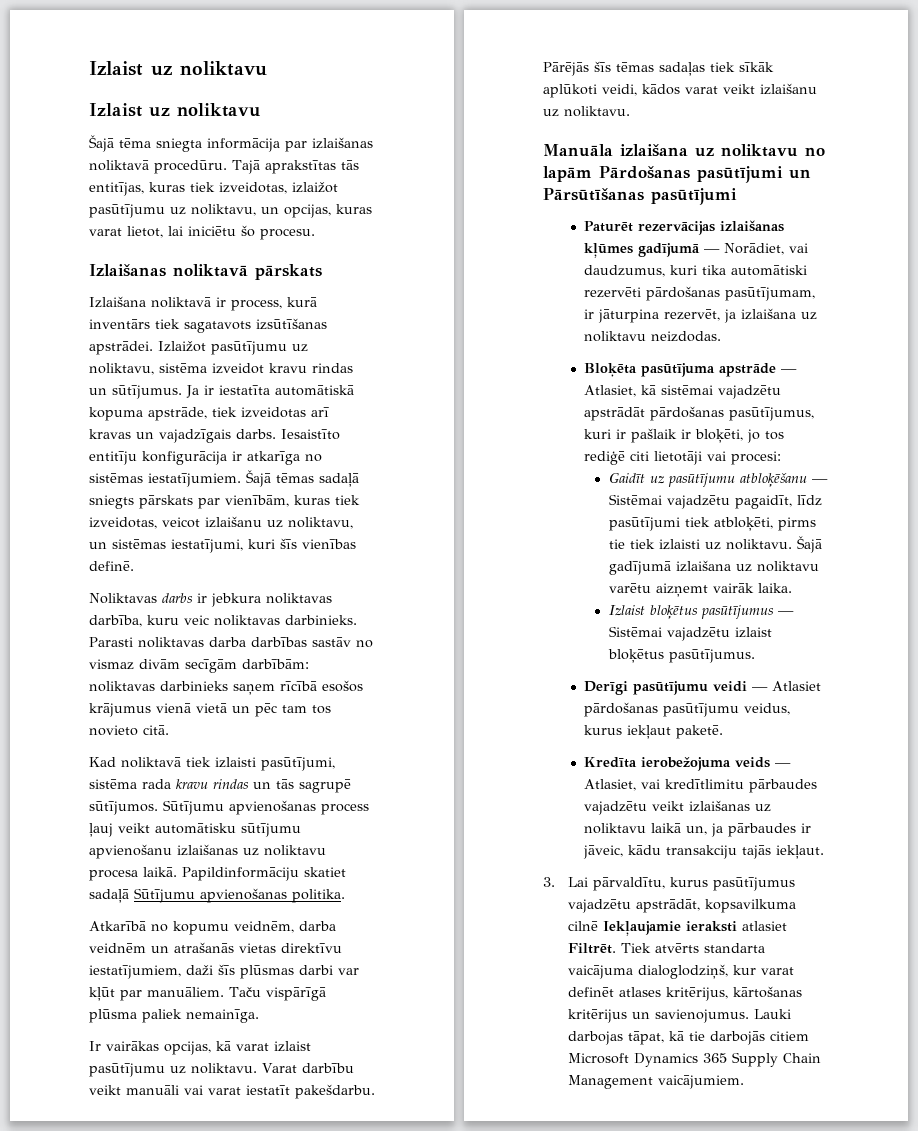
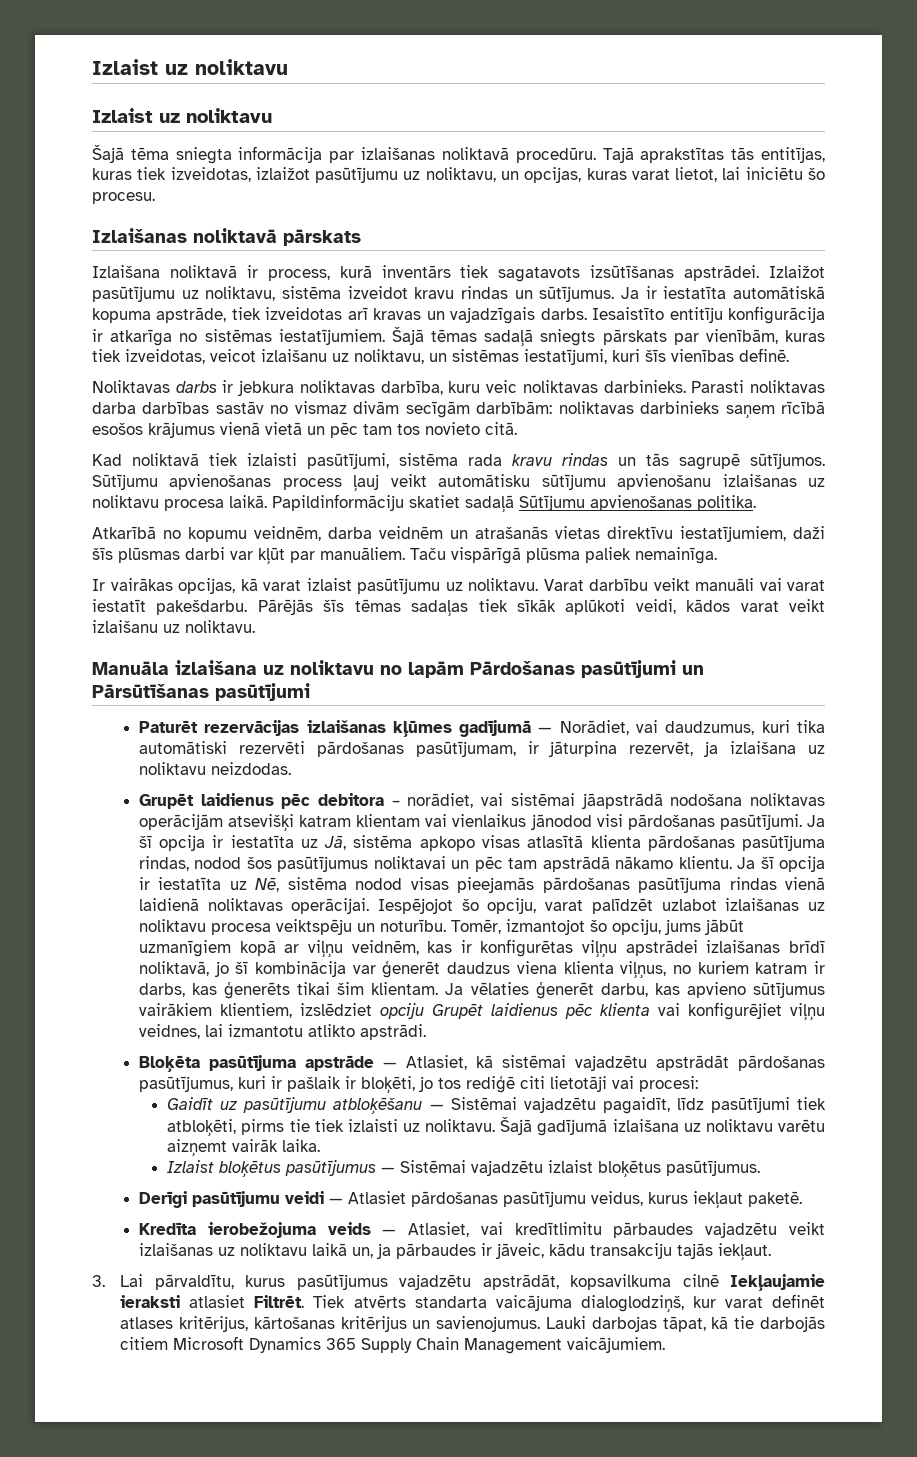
+ Grupēt laidienus pēc debitora – norādiet, vai sistēmai jāapstrādā nodošana noliktavas operācijām atsevišķi katram klientam vai vienlaikus jānodod visi pārdošanas pasūtījumi. Ja šī opcija ir iestatīta uz Jā, sistēma apkopo visas atlasītā klienta pārdošanas pasūtījuma rindas, nodod šos pasūtījumus noliktavai un pēc tam apstrādā nākamo klientu. Ja šī opcija ir iestatīta uz Nē, sistēma nodod visas pieejamās pārdošanas pasūtījuma rindas vienā laidienā noliktavas operācijai. Iespējojot šo opciju, varat palīdzēt uzlabot izlaišanas uz noliktavu procesa veiktspēju un noturību. Tomēr, izmantojot šo opciju, jums jābūt uzmanīgiem kopā ar viļņu veidnēm, kas ir konfigurētas viļņu apstrādei izlaišanas brīdī noliktavā, jo šī kombinācija var ģenerēt daudzus viena klienta viļņus, no kuriem katram ir darbs, kas ģenerēts tikai šim klientam. Ja vēlaties ģenerēt darbu, kas apvieno sūtījumus vairākiem klientiem, izslēdziet opciju Grupēt laidienus pēc klienta vai konfigurējiet viļņu veidnes, lai izmantotu atlikto apstrādi.

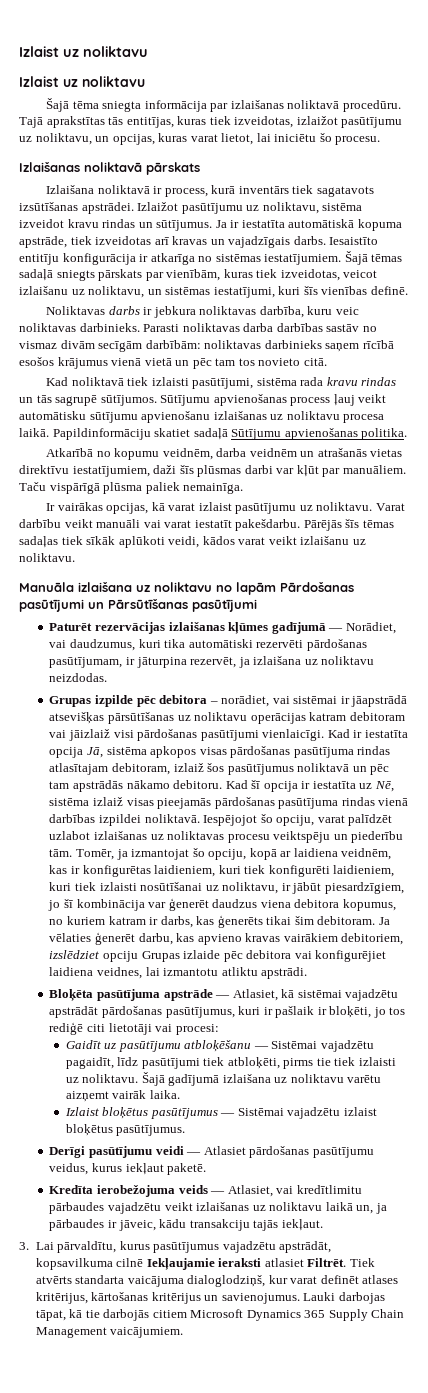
- Grupēt laidienus pēc debitora – norādiet, vai sistēmai jāapstrādā nodošana noliktavas operācijām atsevišķi katram klientam vai vienlaikus jānodod visi pārdošanas pasūtījumi. Ja šī opcija ir iestatīta uz Jā, sistēma apkopo visas atlasītā klienta pārdošanas pasūtījuma rindas, nodod šos pasūtījumus noliktavai un pēc tam apstrādā nākamo klientu. Ja šī opcija ir iestatīta uz Nē, sistēma nodod visas pieejamās pārdošanas pasūtījuma rindas vienā laidienā noliktavas operācijai.
+ Grupas izpilde pēc debitora – norādiet, vai sistēmai ir jāapstrādā atsevišķas pārsūtīšanas uz noliktavu operācijas katram debitoram vai jāizlaiž visi pārdošanas pasūtījumi vienlaicīgi. Kad ir iestatīta opcija Jā, sistēma apkopos visas pārdošanas pasūtījuma rindas atlasītajam debitoram, izlaiž šos pasūtījumus noliktavā un pēc tam apstrādās nākamo debitoru. Kad šī opcija ir iestatīta uz Nē, sistēma izlaiž visas pieejamās pārdošanas pasūtījuma rindas vienā darbības izpildei noliktavā.
- Iespējojot šo opciju, varat palīdzēt uzlabot izlaišanas uz noliktavu procesa veiktspēju un noturību. Tomēr, izmantojot šo opciju, jums jābūt uzmanīgiem kopā ar viļņu veidnēm, kas ir konfigurētas viļņu apstrādei izlaišanas brīdī noliktavā, jo šī kombinācija var ģenerēt daudzus viena klienta viļņus, no kuriem katram ir darbs, kas ģenerēts tikai šim klientam.
+ Iespējojot šo opciju, varat palīdzēt uzlabot izlaišanas uz noliktavas procesu veiktspēju un piederību tām. Tomēr, ja izmantojat šo opciju, kopā ar laidiena veidnēm, kas ir konfigurētas laidieniem, kuri tiek konfigurēti laidieniem, kuri tiek izlaisti nosūtīšanai uz noliktavu, ir jābūt piesardzīgiem, jo šī kombinācija var ģenerēt daudzus viena debitora kopumus, no kuriem katram ir darbs, kas ģenerēts tikai šim debitoram.
- Ja vēlaties ģenerēt darbu, kas apvieno sūtījumus vairākiem klientiem, izslēdziet opciju Grupēt laidienus pēc klienta vai konfigurējiet viļņu veidnes, lai izmantotu atlikto apstrādi.
+ Ja vēlaties ģenerēt darbu, kas apvieno kravas vairākiem debitoriem, izslēdziet opciju Grupas izlaide pēc debitora vai konfigurējiet laidiena veidnes, lai izmantotu atliktu apstrādi.

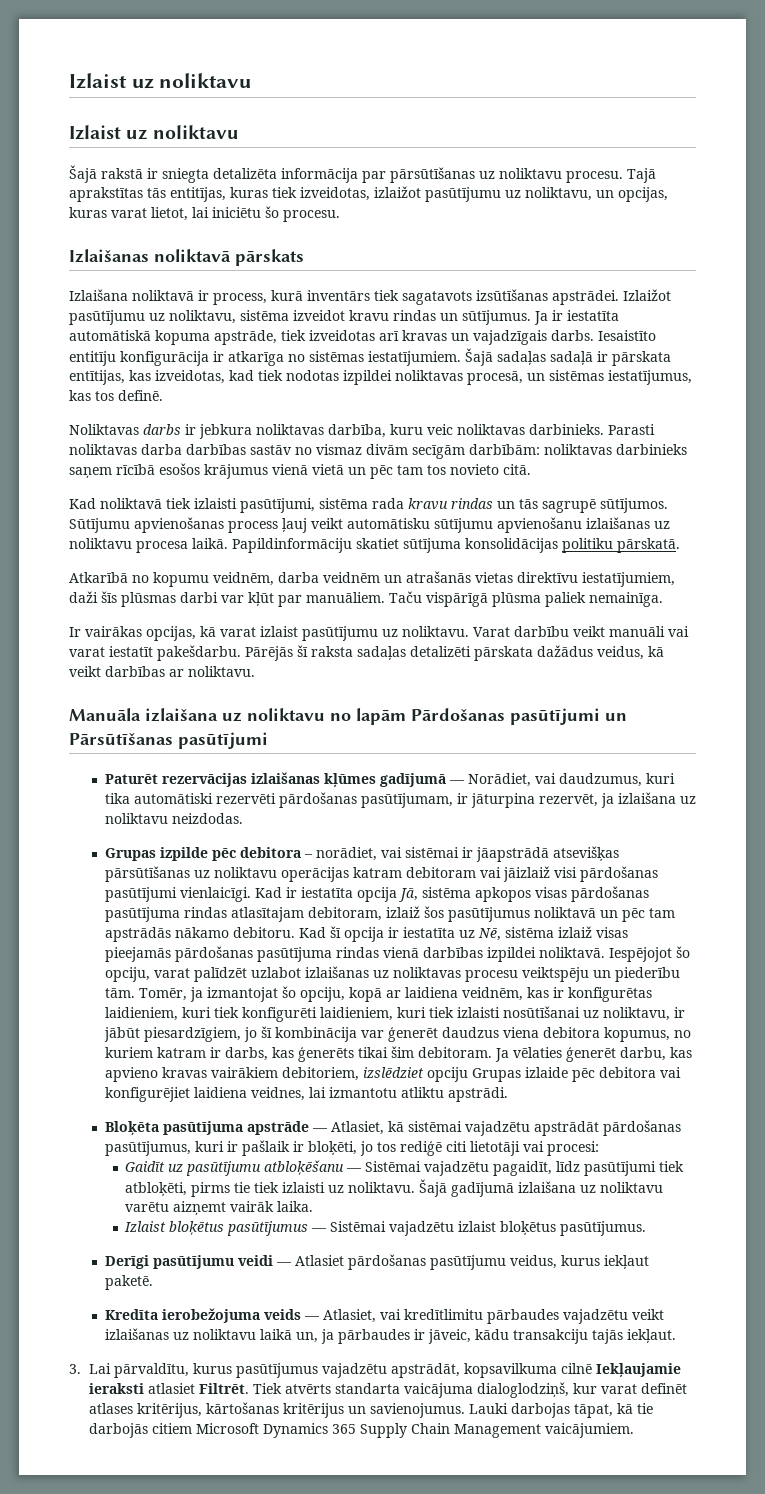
- Šajā tēma sniegta informācija par izlaišanas noliktavā procedūru.
+ Šajā rakstā ir sniegta detalizēta informācija par pārsūtīšanas uz noliktavu procesu.
- Šajā tēmas sadaļā sniegts pārskats par vienībām, kuras tiek izveidotas, veicot izlaišanu uz noliktavu, un sistēmas iestatījumi, kuri šīs vienības definē.
+ Šajā sadaļas sadaļā ir pārskata entītijas, kas izveidotas, kad tiek nodotas izpildei noliktavas procesā, un sistēmas iestatījumus, kas tos definē.
- Papildinformāciju skatiet sadaļā Sūtījumu apvienošanas politika.
+ Papildinformāciju skatiet sūtījuma konsolidācijas politiku pārskatā.
- Pārējās šīs tēmas sadaļas tiek sīkāk aplūkoti veidi, kādos varat veikt izlaišanu uz noliktavu.
+ Pārējās šī raksta sadaļas detalizēti pārskata dažādus veidus, kā veikt darbības ar noliktavu.

